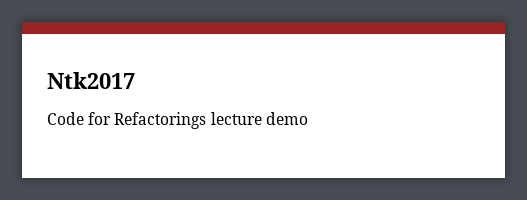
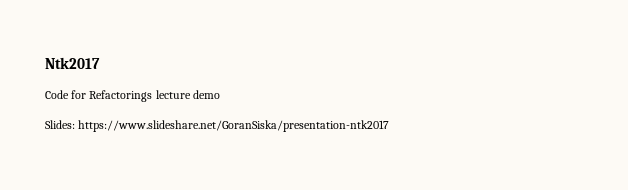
+ Slides: https://www.slideshare.net/GoranSiska/presentation-ntk2017

